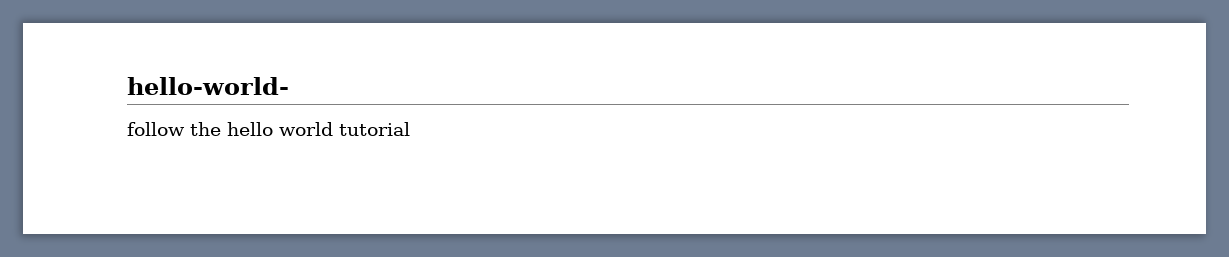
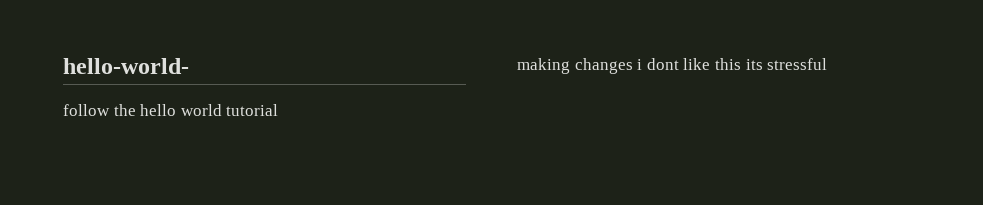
+ making changes i dont like this its stressful

